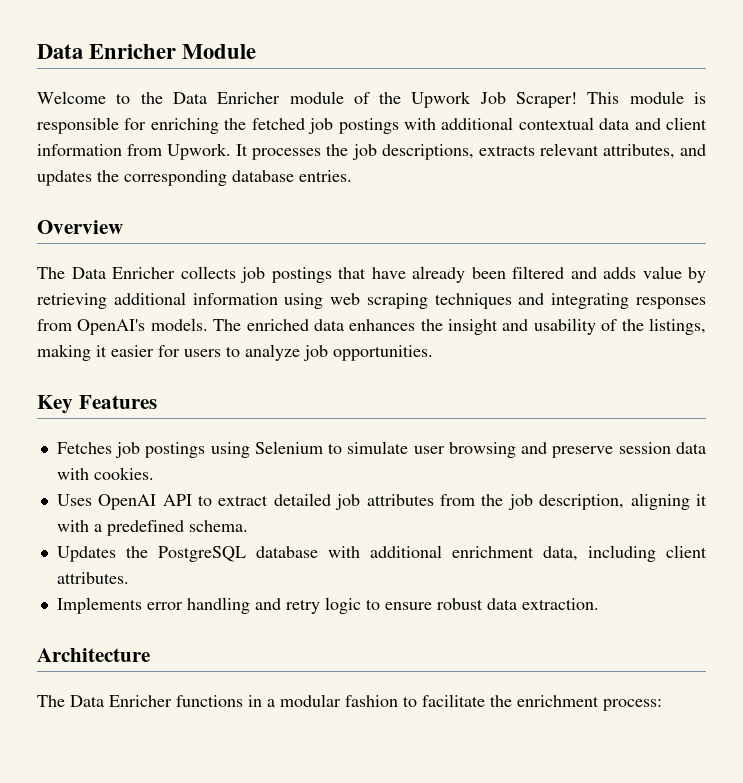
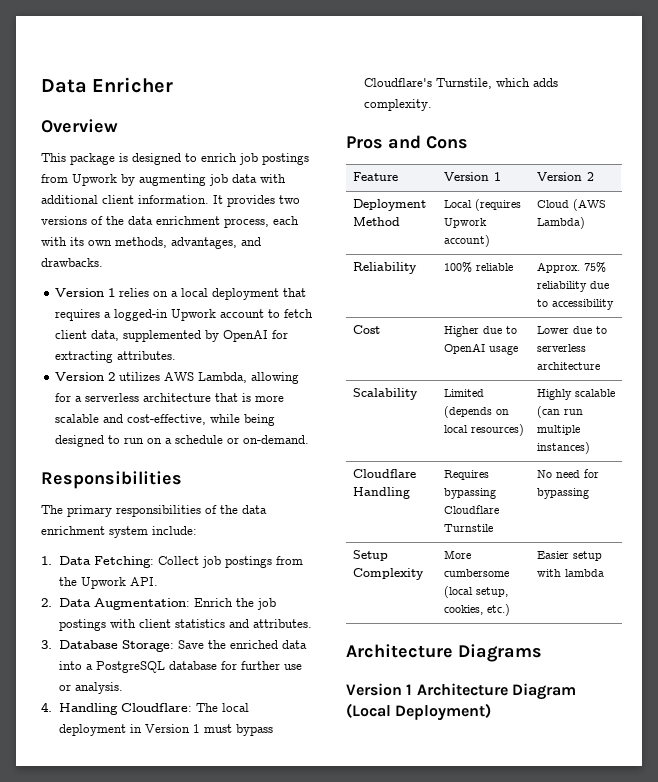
- Data Enricher Module
- Welcome to the Data Enricher module of the Upwork Job Scraper! This module is responsible for enriching the fetched job postings with additional contextual data and client information from Upwork. It processes the job descriptions, extracts relevant attributes, and updates the corresponding database entries.
+ Data Enricher
  Overview
- The Data Enricher collects job postings that have already been filtered and adds value by retrieving additional information using web scraping techniques and integrating responses from OpenAI's models. The enriched data enhances the insight and usability of the listings, making it easier for users to analyze job opportunities.
- Key Features
- Fetches job postings using Selenium to simulate user browsing and preserve session data with cookies.
- Uses OpenAI API to extract detailed job attributes from the job description, aligning it with a predefined schema.
- Updates the PostgreSQL database with additional enrichment data, including client attributes.
- Implements error handling and retry logic to ensure robust data extraction.
- Architecture
- The Data Enricher functions in a modular fashion to facilitate the enrichment process:
+ This package is designed to enrich job postings from Upwork by augmenting job data with additional client information. It provides two versions of the data enrichment process, each with its own methods, advantages, and drawbacks.
+ Version 1 relies on a local deployment that requires a logged-in Upwork account to fetch client data, supplemented by OpenAI for extracting attributes.
+ Version 2 utilizes AWS Lambda, allowing for a serverless architecture that is more scalable and cost-effective, while being designed to run on a schedule or on-demand.
+ Responsibilities
+ The primary responsibilities of the data enrichment system include:
+ 1. Data Fetching: Collect job postings from the Upwork API.
+ 2. Data Augmentation: Enrich the job postings with client statistics and attributes.
+ 3. Database Storage: Save the enriched data into a PostgreSQL database for further use or analysis.
+ 4. Handling Cloudflare: The local deployment in Version 1 must bypass Cloudflare's Turnstile, which adds complexity.
+ Pros and Cons
+ Feature | Version 1 | Version 2
+ Deployment Method | Local (requires Upwork account) | Cloud (AWS Lambda)
+ Reliability | 100% reliable | Approx. 75% reliability due to accessibility
+ Cost | Higher due to OpenAI usage | Lower due to serverless architecture
+ Scalability | Limited (depends on local resources) | Highly scalable (can run multiple instances)
+ Cloudflare Handling | Requires bypassing Cloudflare Turnstile | No need for bypassing
+ Setup Complexity | More cumbersome (local setup, cookies, etc.) | Easier setup with lambda
+ Architecture Diagrams
+ Version 1 Architecture Diagram (Local Deployment)

